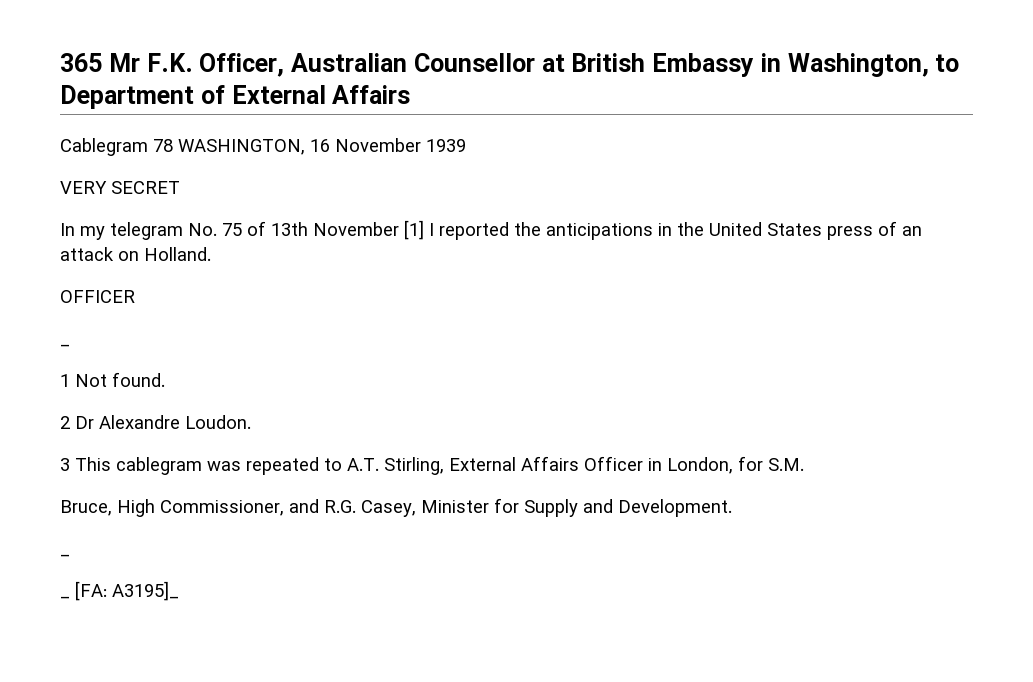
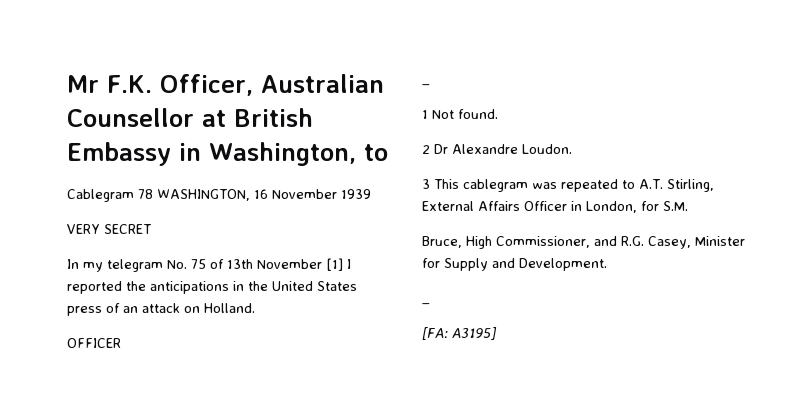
- 365 Mr F.K. Officer, Australian Counsellor at British Embassy in Washington, to Department of External Affairs
+ Mr F.K. Officer, Australian Counsellor at British Embassy in Washington, to
- _ [FA: A3195]_
+ [FA: A3195]

